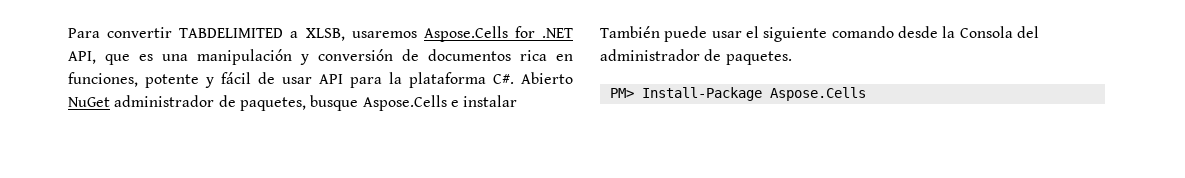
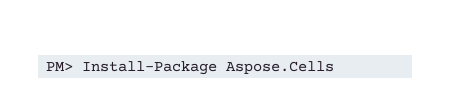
- Para convertir TABDELIMITED a XLSB, usaremos Aspose.Cells for .NET API, que es una manipulación y conversión de documentos rica en funciones, potente y fácil de usar API para la plataforma C#. Abierto NuGet administrador de paquetes, busque Aspose.Cells e instalar También puede usar el siguiente comando desde la Consola del administrador de paquetes.

